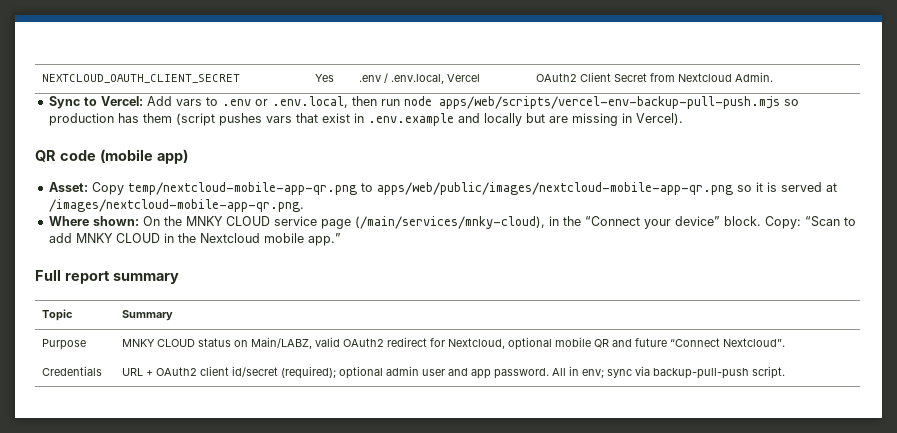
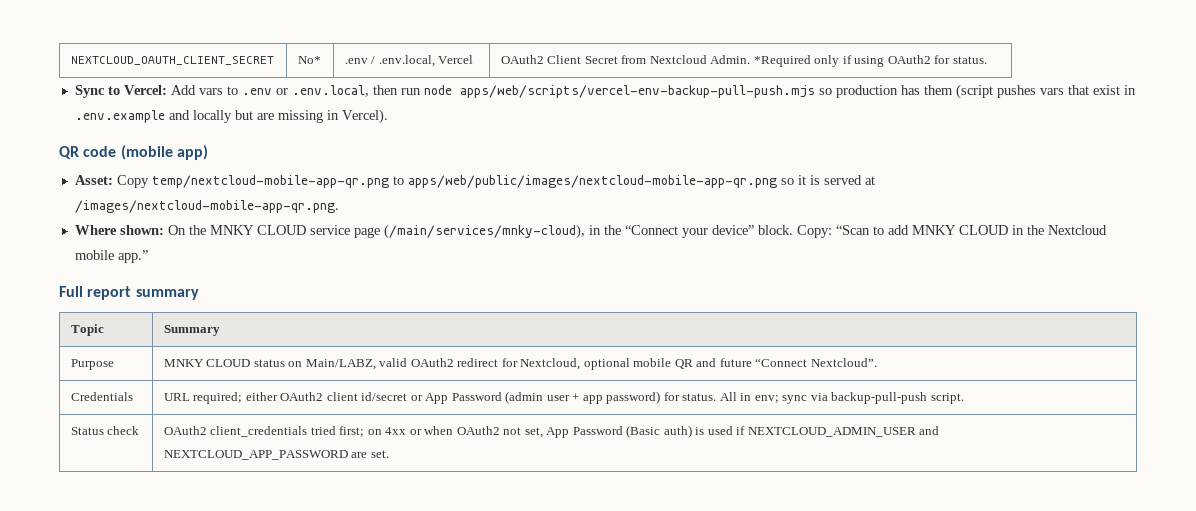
- NEXTCLOUD_OAUTH_CLIENT_SECRET | Yes | .env / .env.local, Vercel | OAuth2 Client Secret from Nextcloud Admin.
+ NEXTCLOUD_OAUTH_CLIENT_SECRET | No* | .env / .env.local, Vercel | OAuth2 Client Secret from Nextcloud Admin. *Required only if using OAuth2 for status.
- Credentials | URL + OAuth2 client id/secret (required); optional admin user and app password. All in env; sync via backup-pull-push script.
+ Credentials | URL required; either OAuth2 client id/secret or App Password (admin user + app password) for status. All in env; sync via backup-pull-push script.
+ Status check | OAuth2 client_credentials tried first; on 4xx or when OAuth2 not set, App Password (Basic auth) is used if NEXTCLOUD_ADMIN_USER and NEXTCLOUD_APP_PASSWORD are set.

